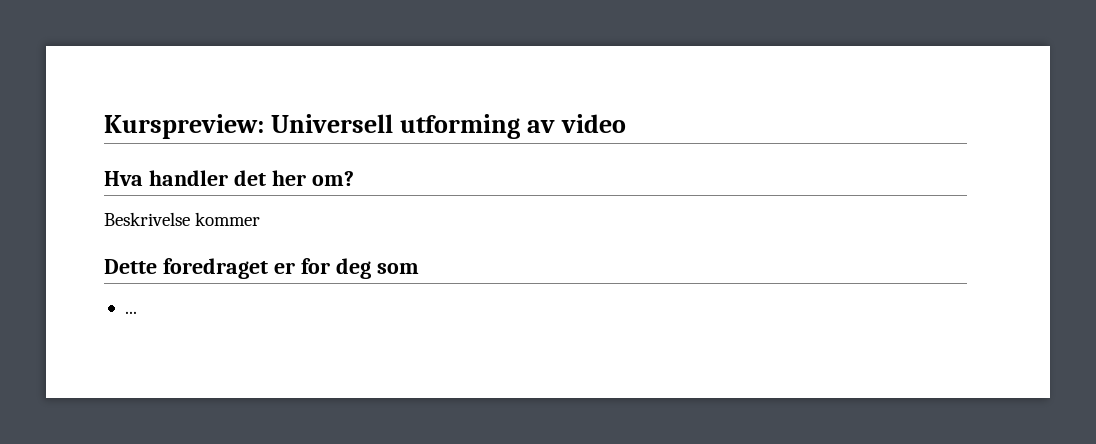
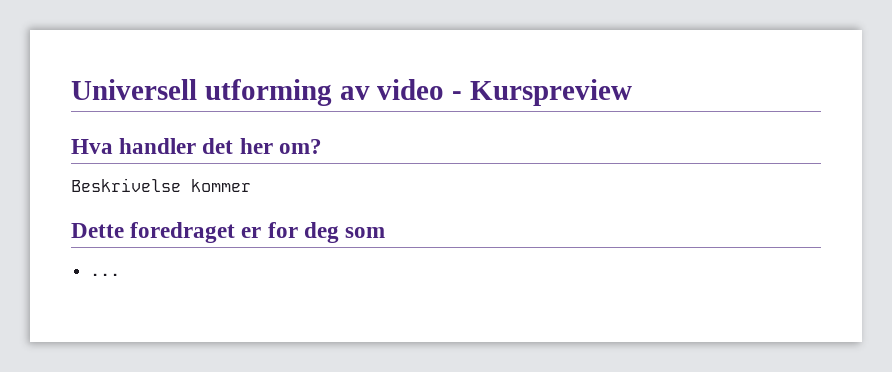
- Kurspreview: Universell utforming av video
+ Universell utforming av video - Kurspreview

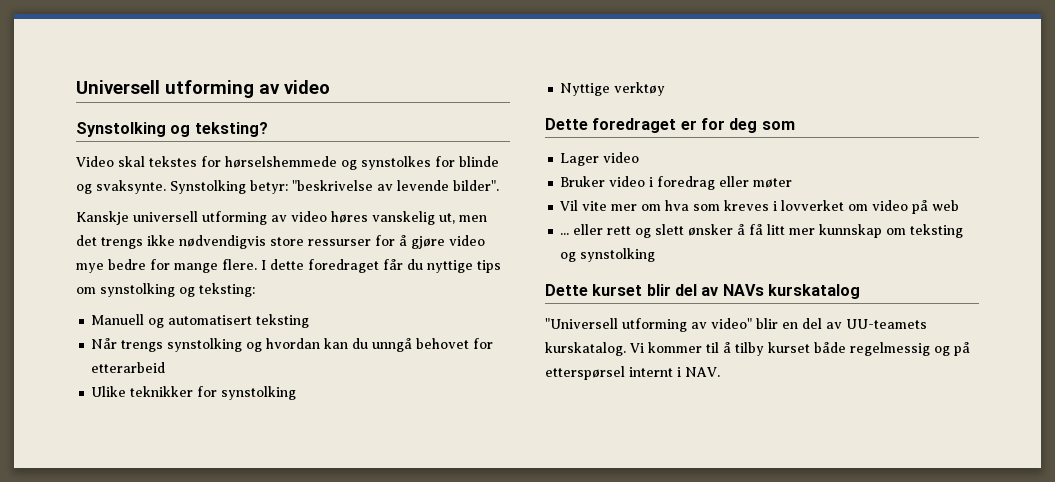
- Universell utforming av video - Kurspreview
- Hva handler det her om?
- Beskrivelse kommer
+ Universell utforming av video
+ Synstolking og teksting?
+ Video skal tekstes for hørselshemmede og synstolkes for blinde og svaksynte. Synstolking betyr: "beskrivelse av levende bilder".
+ Kanskje universell utforming av video høres vanskelig ut, men det trengs ikke nødvendigvis store ressurser for å gjøre video mye bedre for mange flere. I dette foredraget får du nyttige tips om synstolking og teksting:
+ Manuell og automatisert teksting
+ Når trengs synstolking og hvordan kan du unngå behovet for etterarbeid
+ Ulike teknikker for synstolking
+ Nyttige verktøy
- ...
+ Lager video
+ Bruker video i foredrag eller møter
+ Vil vite mer om hva som kreves i lovverket om video på web
+ ... eller rett og slett ønsker å få litt mer kunnskap om teksting og synstolking
+ Dette kurset blir del av NAVs kurskatalog
+ "Universell utforming av video" blir en del av UU-teamets kurskatalog. Vi kommer til å tilby kurset både regelmessig og på etterspørsel internt i NAV.

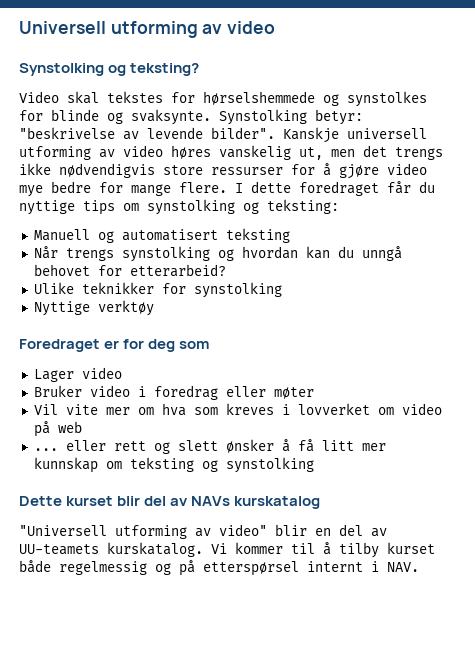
- Synstolking betyr: "beskrivelse av levende bilder".
- Kanskje universell utforming av video høres vanskelig ut, men det trengs ikke nødvendigvis store ressurser for å gjøre video mye bedre for mange flere.
+ Synstolking betyr: "beskrivelse av levende bilder". Kanskje universell utforming av video høres vanskelig ut, men det trengs ikke nødvendigvis store ressurser for å gjøre video mye bedre for mange flere.
- Når trengs synstolking og hvordan kan du unngå behovet for etterarbeid
+ Når trengs synstolking og hvordan kan du unngå behovet for etterarbeid?
- Dette foredraget er for deg som
+ Foredraget er for deg som

